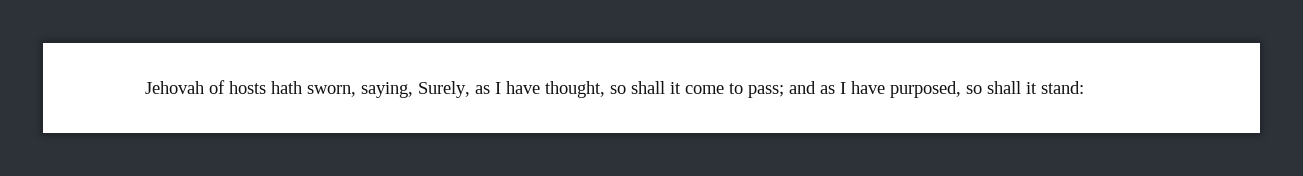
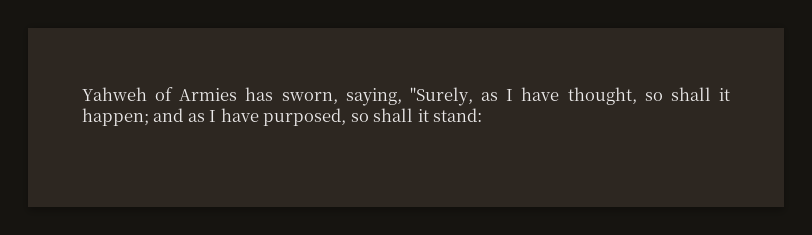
- Jehovah of hosts hath sworn, saying, Surely, as I have thought, so shall it come to pass; and as I have purposed, so shall it stand:
+ Yahweh of Armies has sworn, saying, "Surely, as I have thought, so shall it happen; and as I have purposed, so shall it stand:

